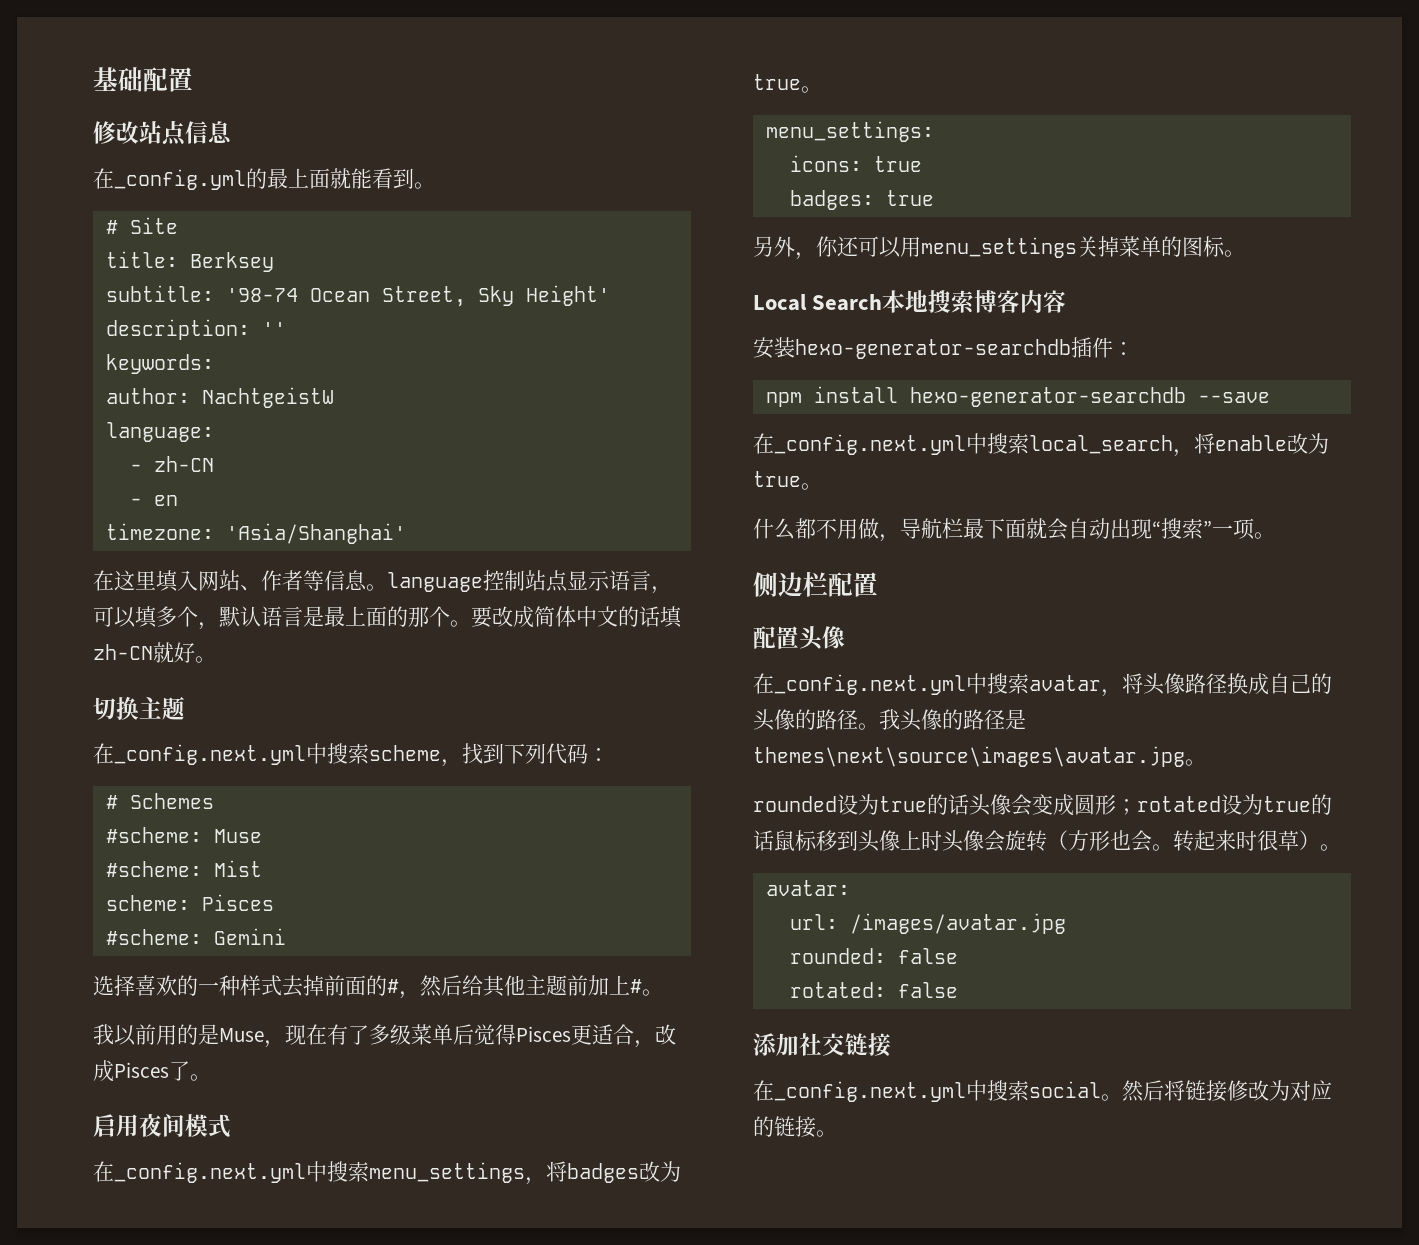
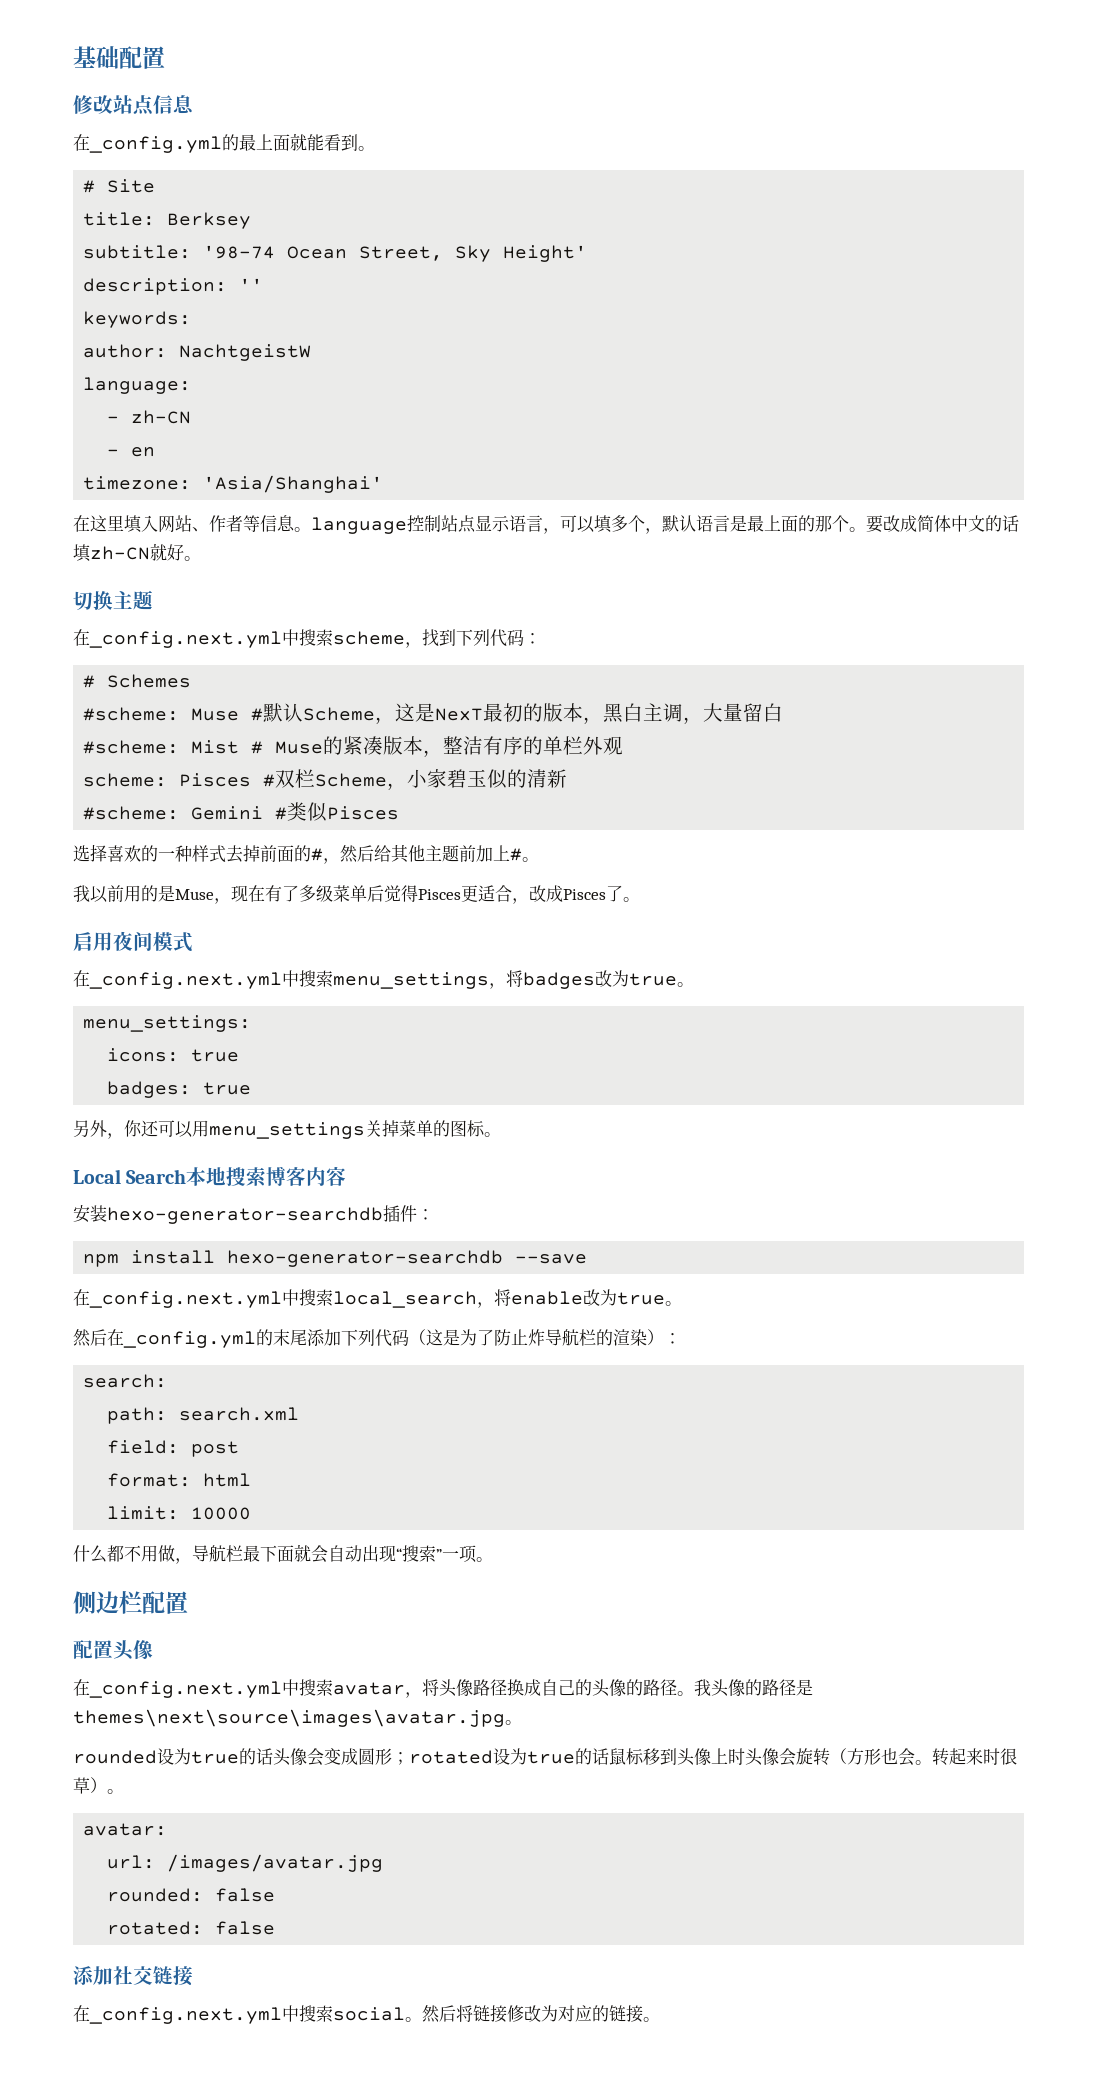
- #scheme: Muse
- #scheme: Mist
- scheme: Pisces
+ #scheme: Muse #默认Scheme，这是NexT最初的版本，黑白主调，大量留白
+ #scheme: Mist # Muse的紧凑版本，整洁有序的单栏外观
+ scheme: Pisces #双栏Scheme，小家碧玉似的清新
- #scheme: Gemini
+ #scheme: Gemini #类似Pisces
+ 然后在_config.yml的末尾添加下列代码（这是为了防止炸导航栏的渲染）：
+ search:
+ path: search.xml
+ field: post
+ format: html
+ limit: 10000

